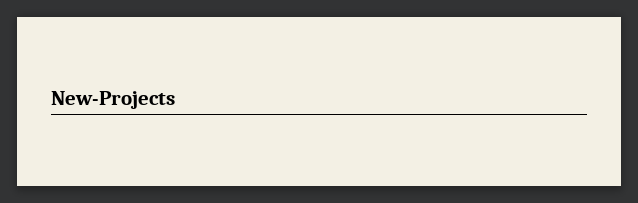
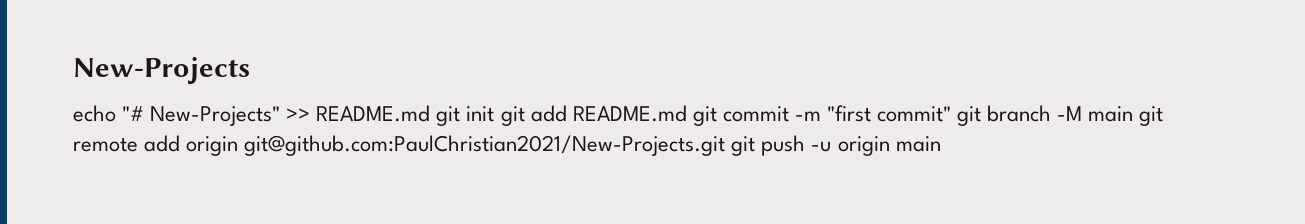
+ echo "# New-Projects" >> README.md git init git add README.md git commit -m "first commit" git branch -M main git remote add origin git@github.com:PaulChristian2021/New-Projects.git git push -u origin main

